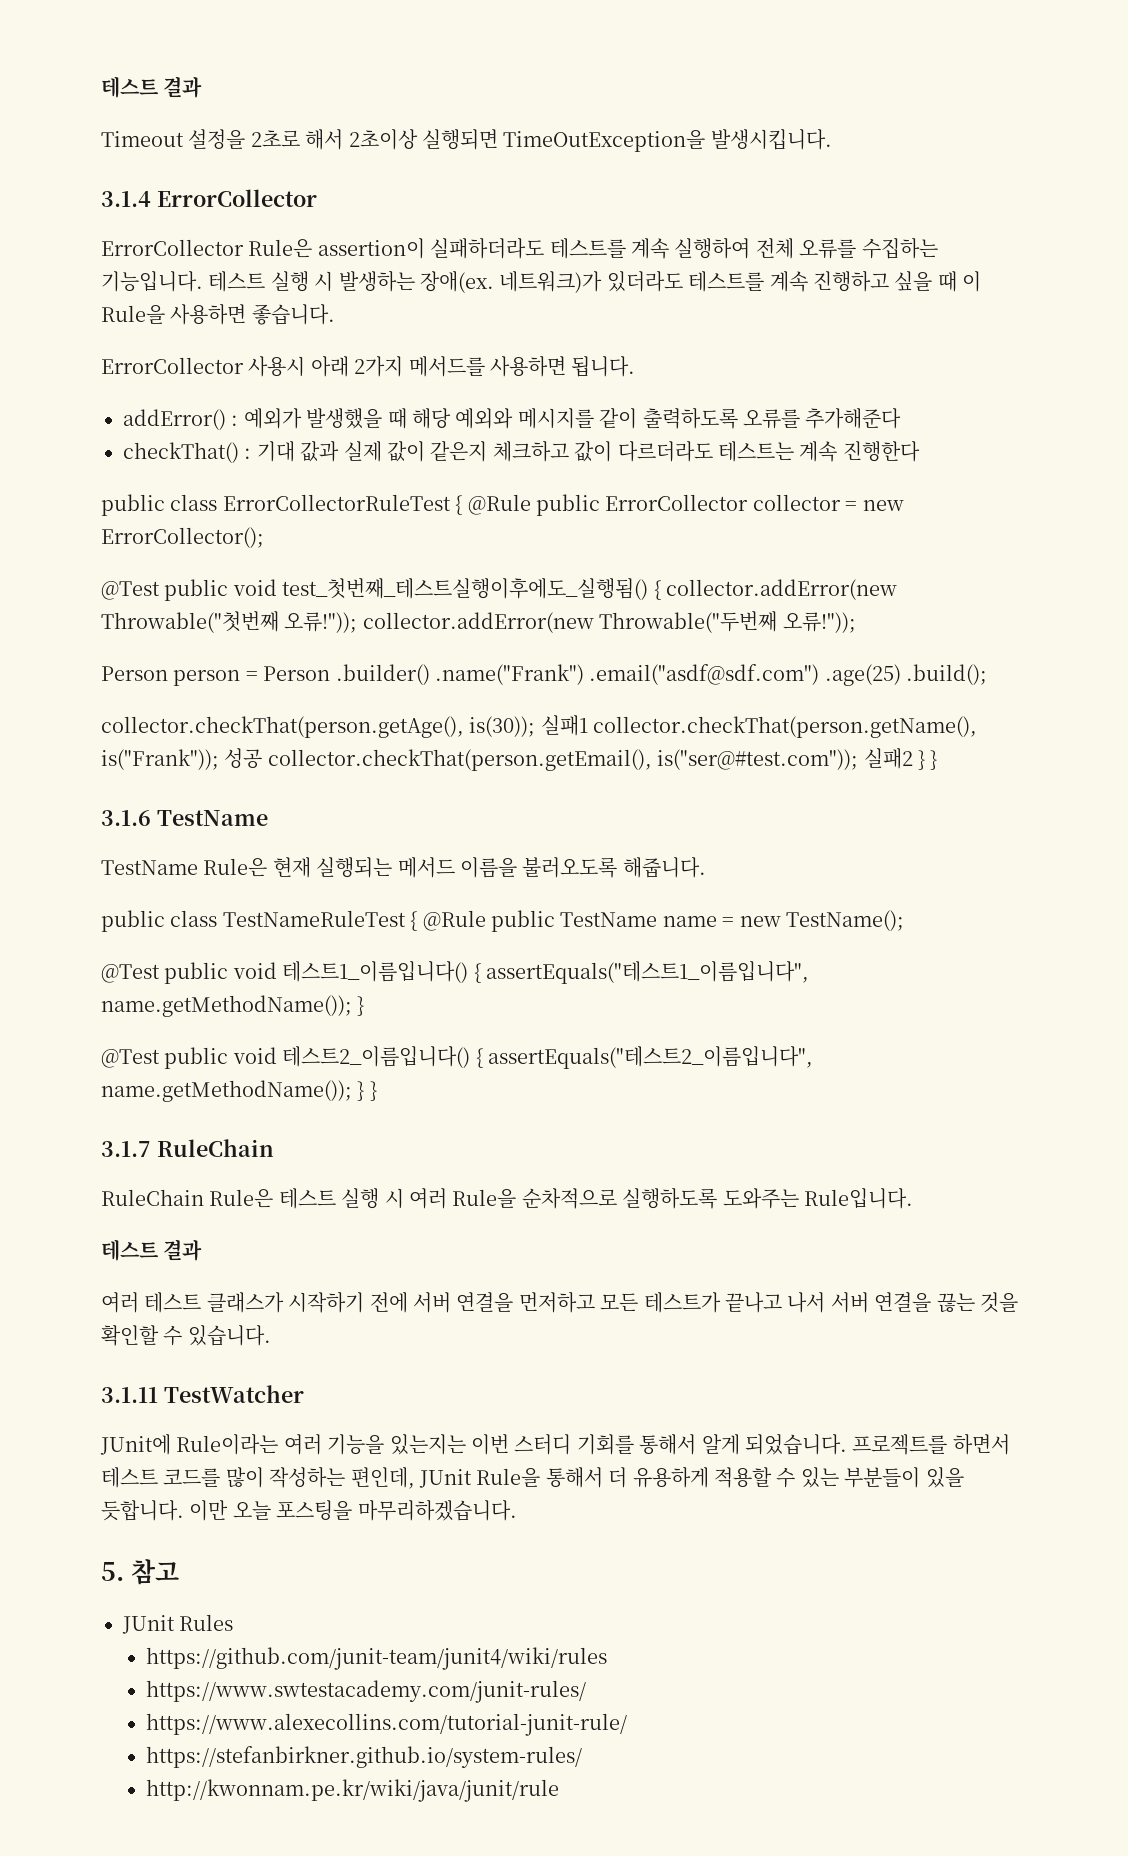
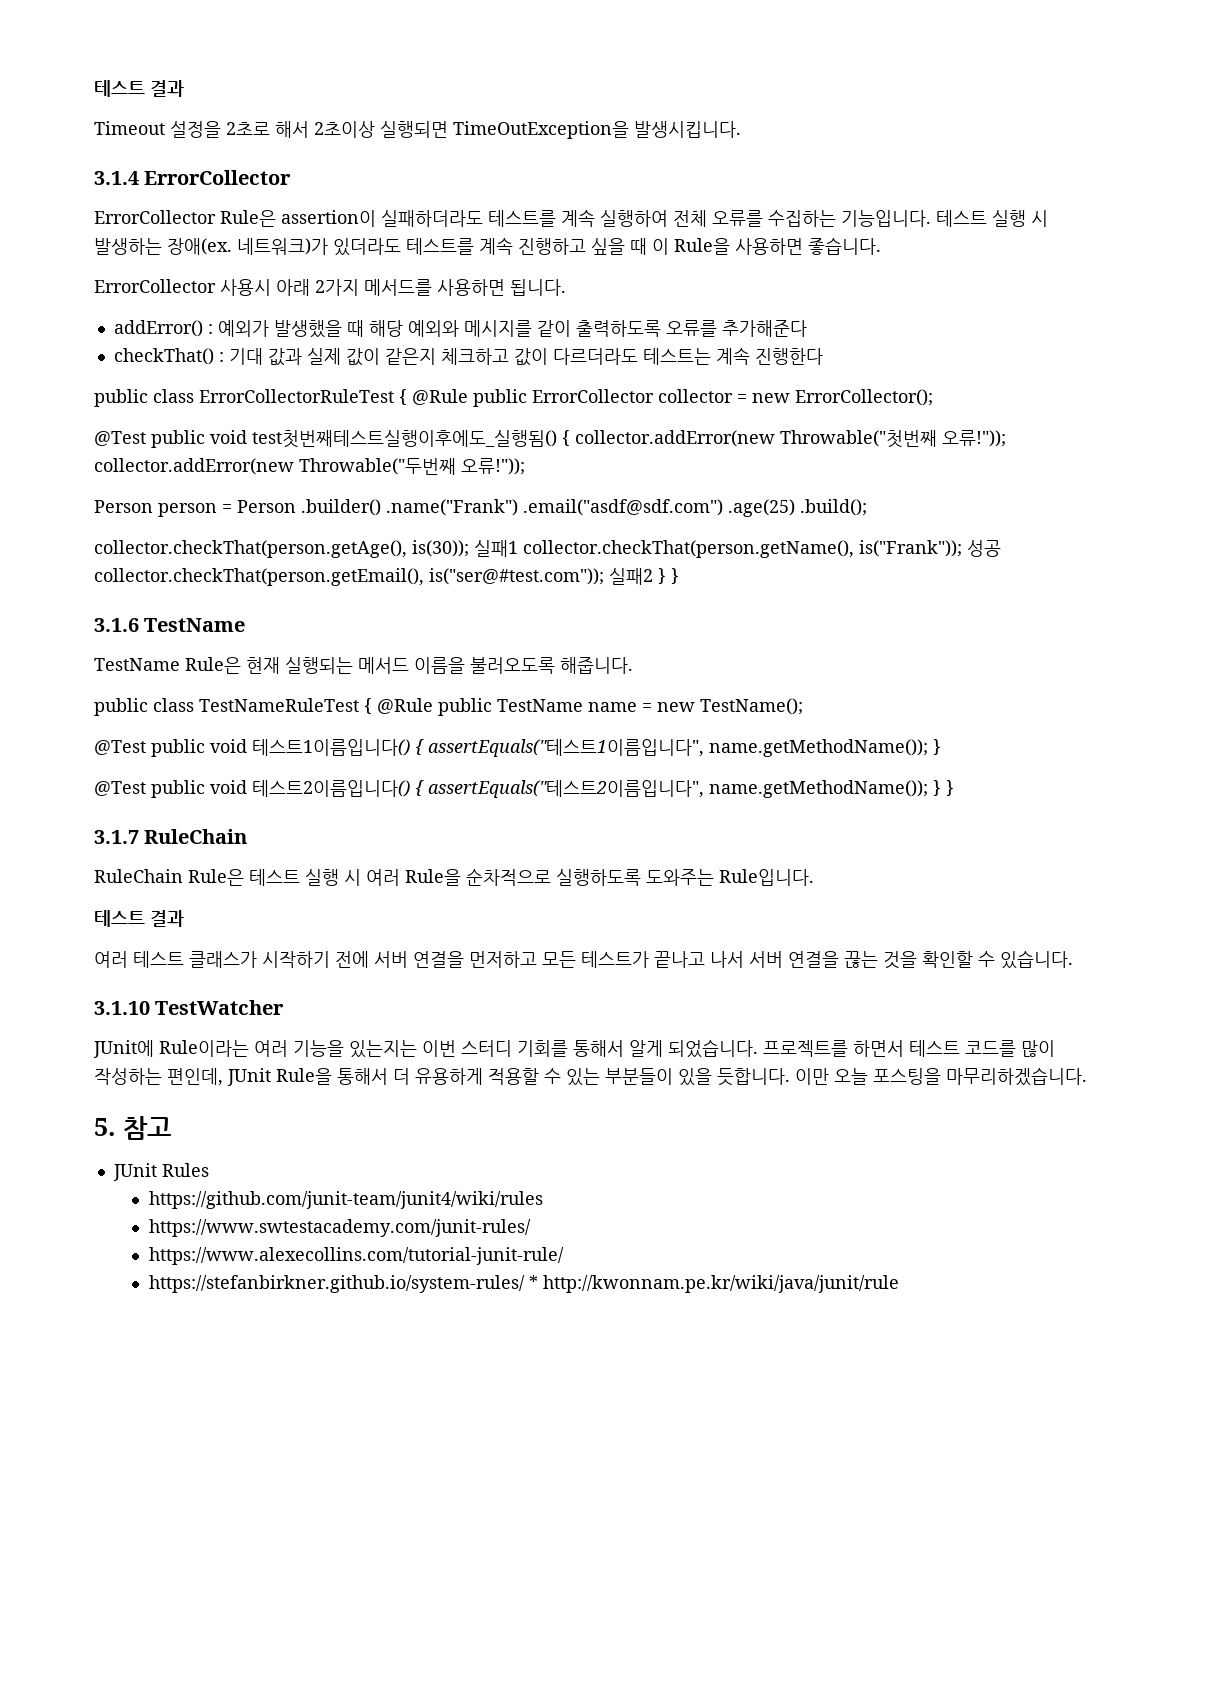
- @Test public void test_첫번째_테스트실행이후에도_실행됨() { collector.addError(new Throwable("첫번째 오류!")); collector.addError(new Throwable("두번째 오류!"));
+ @Test public void test첫번째테스트실행이후에도_실행됨() { collector.addError(new Throwable("첫번째 오류!")); collector.addError(new Throwable("두번째 오류!"));
- @Test public void 테스트1_이름입니다() { assertEquals("테스트1_이름입니다", name.getMethodName()); }
+ @Test public void 테스트1이름입니다() { assertEquals("테스트1이름입니다", name.getMethodName()); }
- @Test public void 테스트2_이름입니다() { assertEquals("테스트2_이름입니다", name.getMethodName()); } }
+ @Test public void 테스트2이름입니다() { assertEquals("테스트2이름입니다", name.getMethodName()); } }
- 3.1.11 TestWatcher
+ 3.1.10 TestWatcher
- https://stefanbirkner.github.io/system-rules/
- http://kwonnam.pe.kr/wiki/java/junit/rule
+ https://stefanbirkner.github.io/system-rules/ * http://kwonnam.pe.kr/wiki/java/junit/rule

